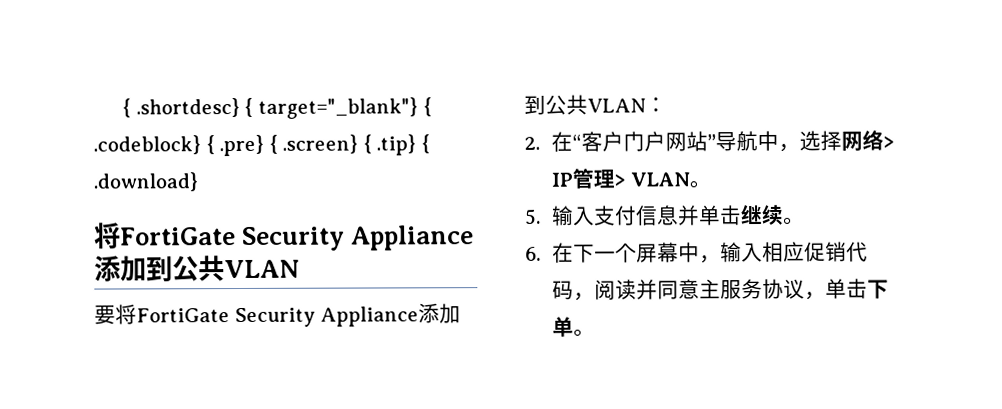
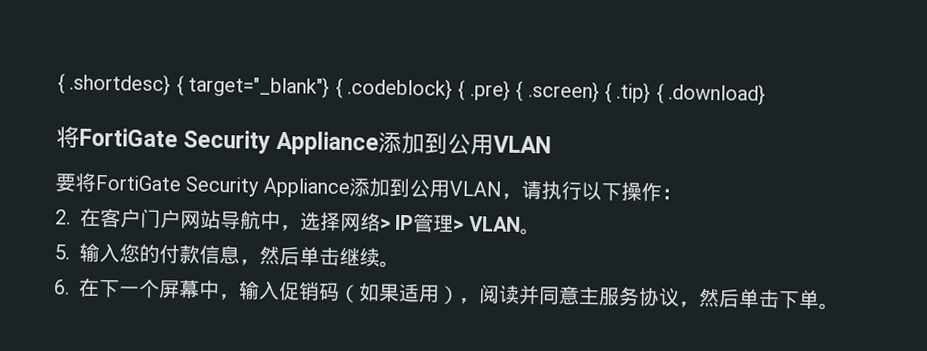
  { .shortdesc} { target="_blank"} { .codeblock} { .pre} { .screen} { .tip} { .download}
- 将FortiGate Security Appliance添加到公共VLAN
+ 将FortiGate Security Appliance添加到公用VLAN
- 要将FortiGate Security Appliance添加到公共VLAN：
+ 要将FortiGate Security Appliance添加到公用VLAN，请执行以下操作：
- 2.在“客户门户网站”导航中，选择网络> IP管理> VLAN。
+ 2.在客户门户网站导航中，选择网络> IP管理> VLAN。
- 5.输入支付信息并单击继续。
+ 5.输入您的付款信息，然后单击继续。
- 6.在下一个屏幕中，输入相应促销代码，阅读并同意主服务协议，单击下单。
+ 6.在下一个屏幕中，输入促销码（如果适用），阅读并同意主服务协议，然后单击下单。

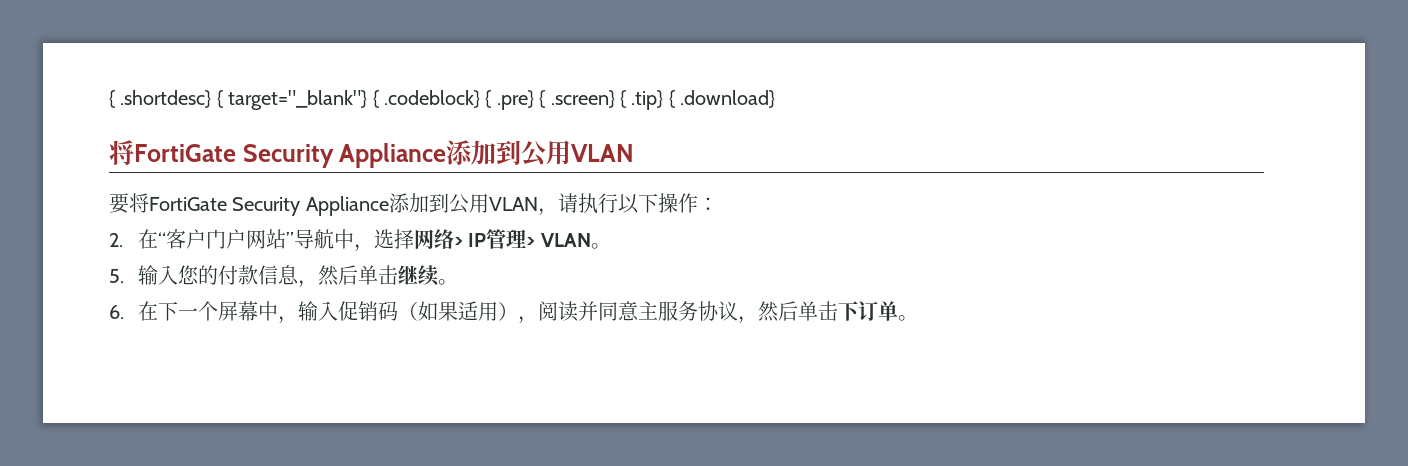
- 2.在客户门户网站导航中，选择网络> IP管理> VLAN。
+ 2.在“客户门户网站”导航中，选择网络> IP管理> VLAN。
- 6.在下一个屏幕中，输入促销码（如果适用），阅读并同意主服务协议，然后单击下单。
+ 6.在下一个屏幕中，输入促销码（如果适用），阅读并同意主服务协议，然后单击下订单。

